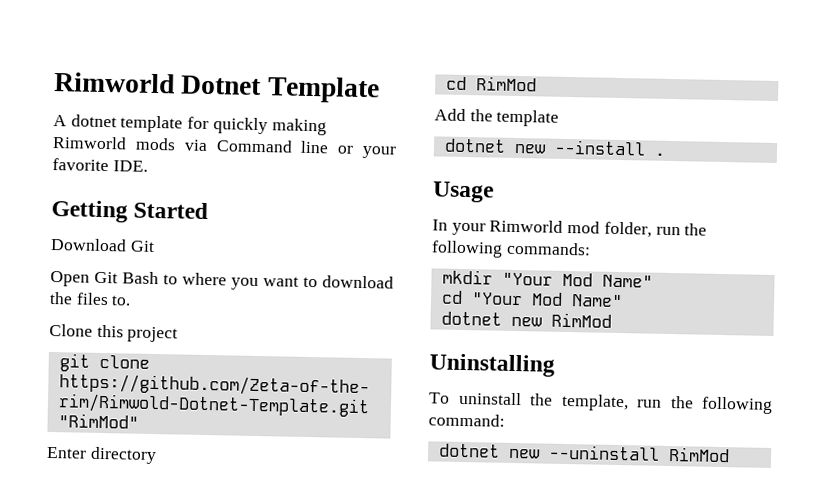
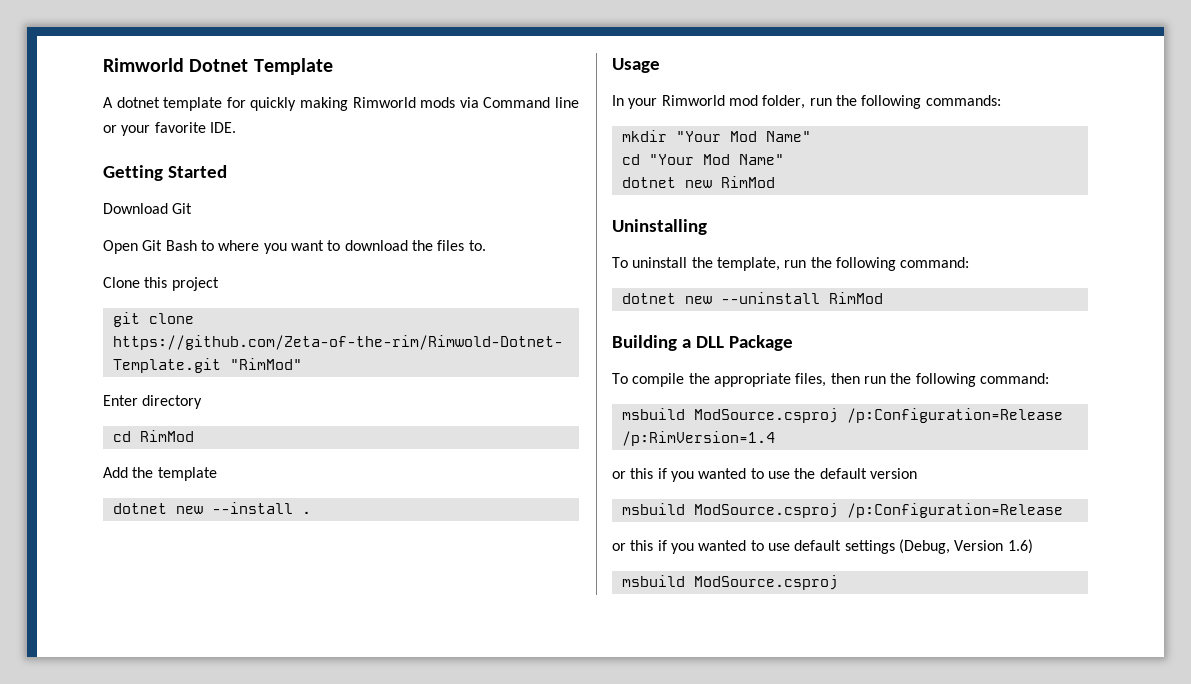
+ Building a DLL Package
+ To compile the appropriate files, then run the following command:
+ msbuild ModSource.csproj /p:Configuration=Release /p:RimVersion=1.4
+ or this if you wanted to use the default version
+ msbuild ModSource.csproj /p:Configuration=Release
+ or this if you wanted to use default settings (Debug, Version 1.6)
+ msbuild ModSource.csproj

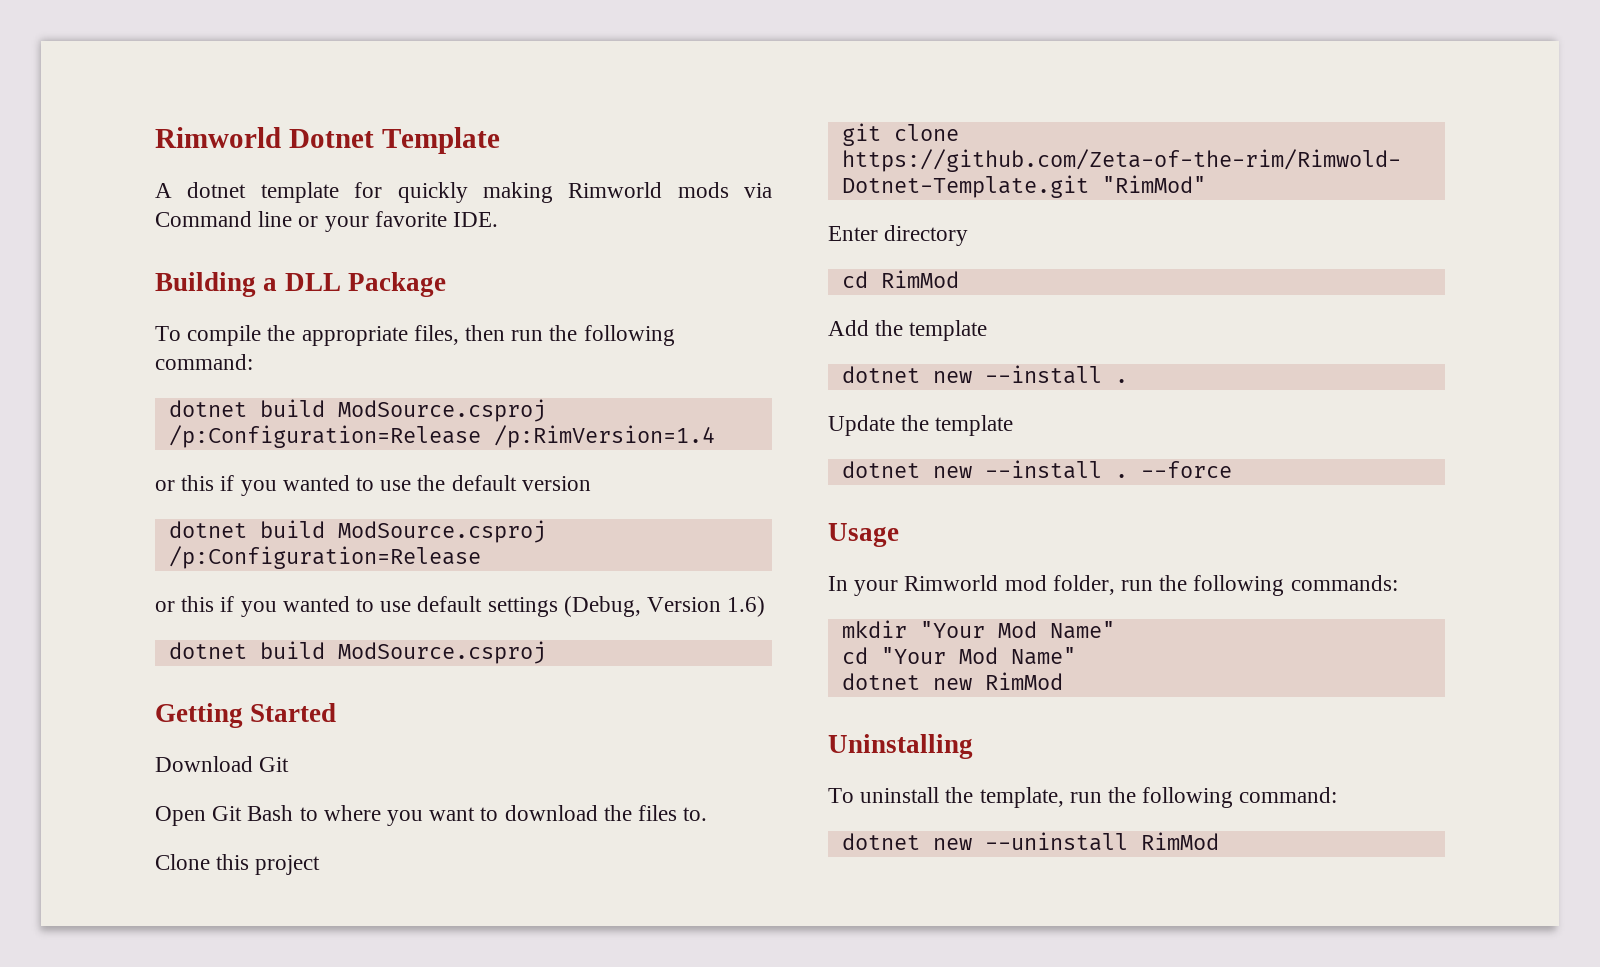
+ Building a DLL Package
+ To compile the appropriate files, then run the following command:
+ dotnet build ModSource.csproj /p:Configuration=Release /p:RimVersion=1.4
+ or this if you wanted to use the default version
+ dotnet build ModSource.csproj /p:Configuration=Release
+ or this if you wanted to use default settings (Debug, Version 1.6)
+ dotnet build ModSource.csproj
+ Update the template
+ dotnet new --install . --force
- Building a DLL Package
- To compile the appropriate files, then run the following command:
- msbuild ModSource.csproj /p:Configuration=Release /p:RimVersion=1.4
- or this if you wanted to use the default version
- msbuild ModSource.csproj /p:Configuration=Release
- or this if you wanted to use default settings (Debug, Version 1.6)
- msbuild ModSource.csproj

